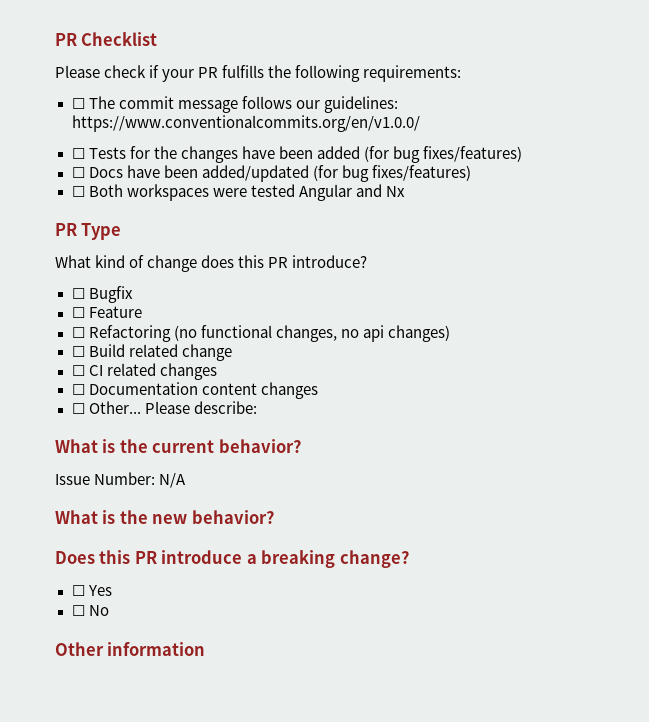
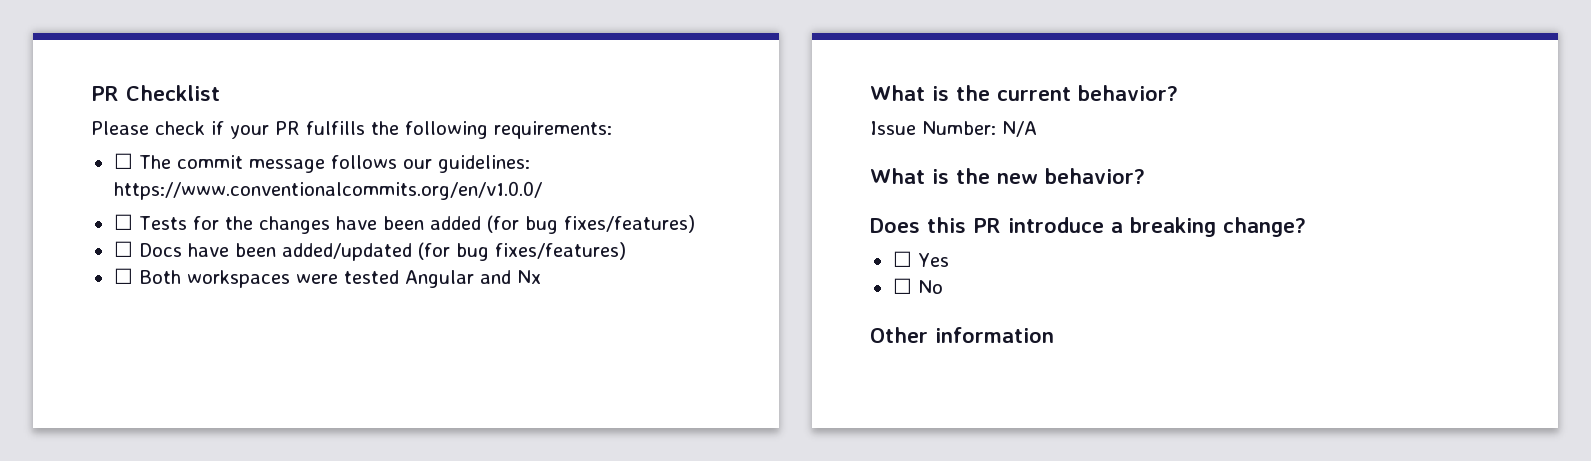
- PR Type
- What kind of change does this PR introduce?
- ☐ Bugfix
- ☐ Feature
- ☐ Refactoring (no functional changes, no api changes)
- ☐ Build related change
- ☐ CI related changes
- ☐ Documentation content changes
- ☐ Other... Please describe:

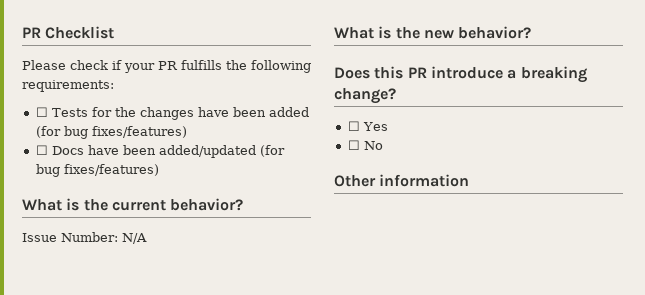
- ☐ The commit message follows our guidelines: https://www.conventionalcommits.org/en/v1.0.0/
- ☐ Both workspaces were tested Angular and Nx

